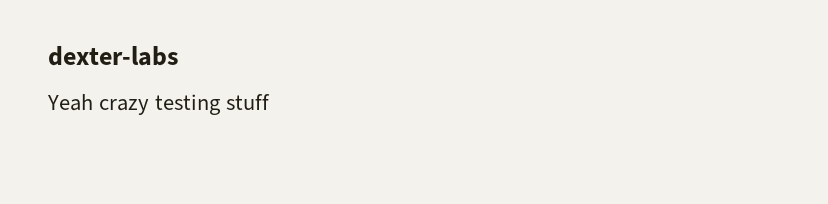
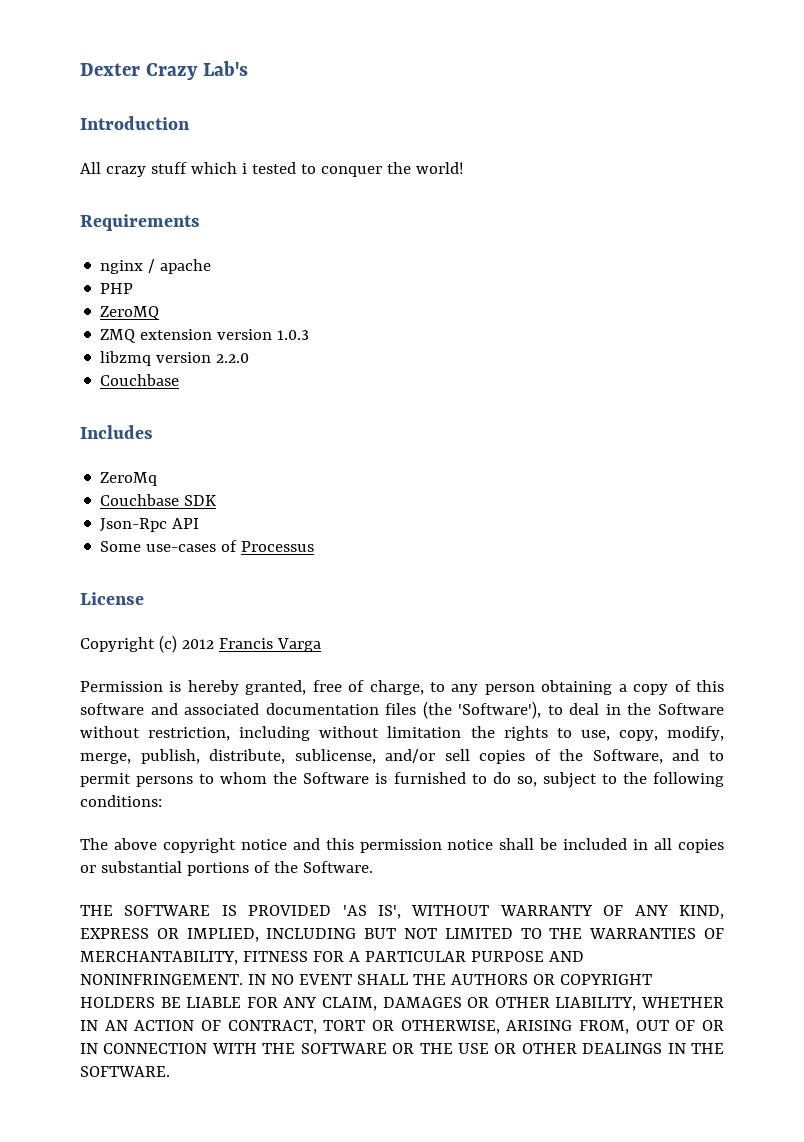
- dexter-labs
- Yeah crazy testing stuff
+ Dexter Crazy Lab's
+ Introduction
+ All crazy stuff which i tested to conquer the world!
+ Requirements
+ nginx / apache
+ PHP
+ ZeroMQ
+ ZMQ extension version 1.0.3
+ libzmq version 2.2.0
+ Couchbase
+ Includes
+ ZeroMq
+ Couchbase SDK
+ Json-Rpc API
+ Some use-cases of Processus
+ License
+ Copyright (c) 2012 Francis Varga
+ Permission is hereby granted, free of charge, to any person obtaining a copy of this software and associated documentation files (the 'Software'), to deal in the Software without restriction, including without limitation the rights to use, copy, modify, merge, publish, distribute, sublicense, and/or sell copies of the Software, and to permit persons to whom the Software is furnished to do so, subject to the following conditions:
+ The above copyright notice and this permission notice shall be included in all copies or substantial portions of the Software.
+ THE SOFTWARE IS PROVIDED 'AS IS', WITHOUT WARRANTY OF ANY KIND, EXPRESS OR IMPLIED, INCLUDING BUT NOT LIMITED TO THE WARRANTIES OF MERCHANTABILITY, FITNESS FOR A PARTICULAR PURPOSE AND NONINFRINGEMENT. IN NO EVENT SHALL THE AUTHORS OR COPYRIGHT HOLDERS BE LIABLE FOR ANY CLAIM, DAMAGES OR OTHER LIABILITY, WHETHER IN AN ACTION OF CONTRACT, TORT OR OTHERWISE, ARISING FROM, OUT OF OR IN CONNECTION WITH THE SOFTWARE OR THE USE OR OTHER DEALINGS IN THE SOFTWARE.

